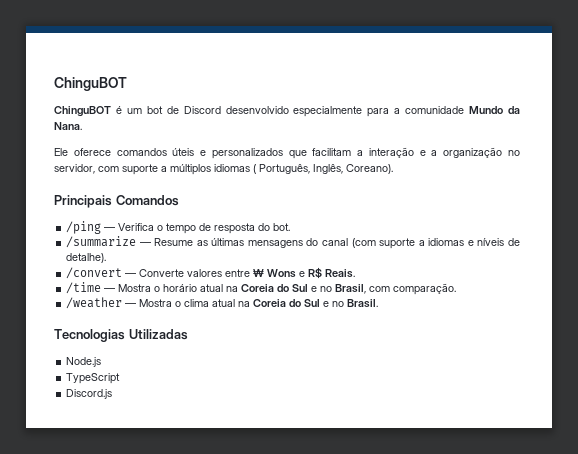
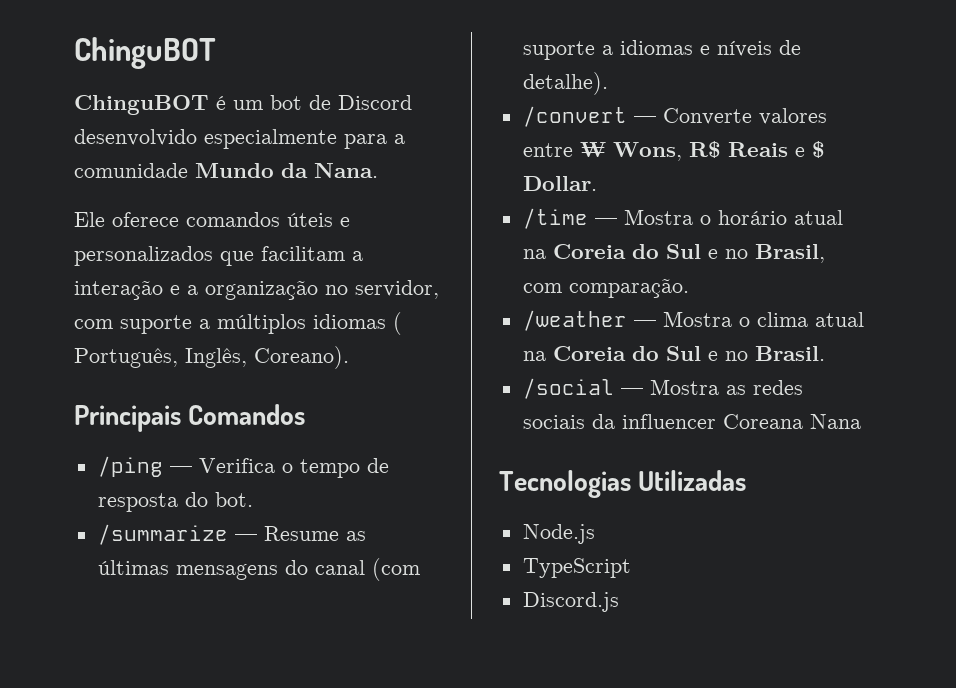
- /convert — Converte valores entre ₩ Wons e R$ Reais.
+ /convert — Converte valores entre ₩ Wons, R$ Reais e $ Dollar.
+ /social — Mostra as redes sociais da influencer Coreana Nana

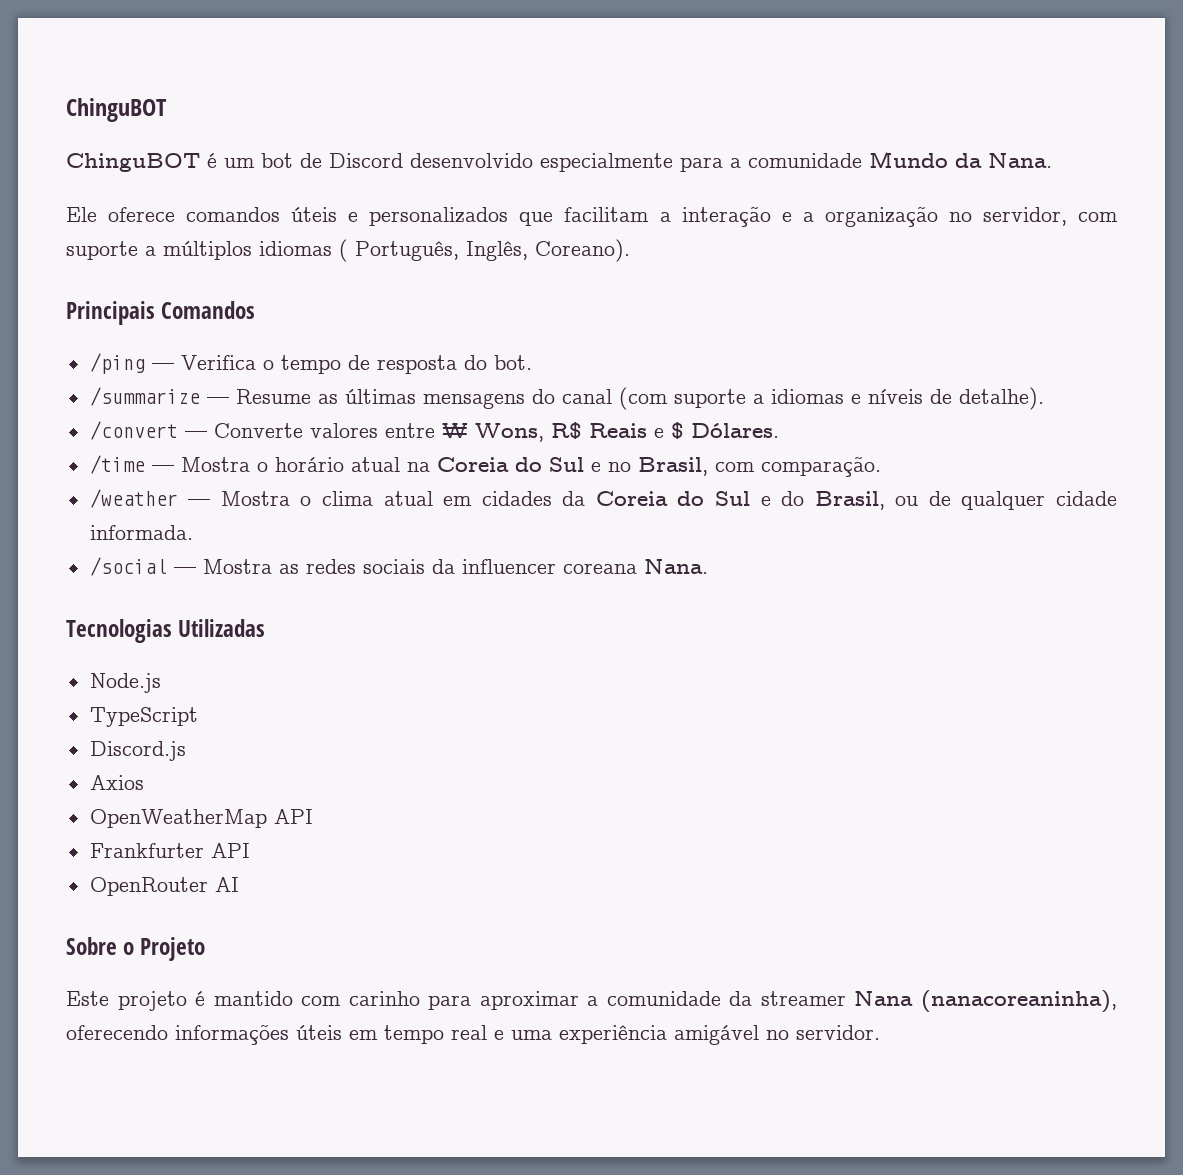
- /convert — Converte valores entre ₩ Wons, R$ Reais e $ Dollar.
+ /convert — Converte valores entre ₩ Wons, R$ Reais e $ Dólares.
- /weather — Mostra o clima atual na Coreia do Sul e no Brasil.
+ /weather — Mostra o clima atual em cidades da Coreia do Sul e do Brasil, ou de qualquer cidade informada.
- /social — Mostra as redes sociais da influencer Coreana Nana
+ /social — Mostra as redes sociais da influencer coreana Nana.
+ Axios
+ OpenWeatherMap API
+ Frankfurter API
+ OpenRouter AI
+ Sobre o Projeto
+ Este projeto é mantido com carinho para aproximar a comunidade da streamer Nana (nanacoreaninha), oferecendo informações úteis em tempo real e uma experiência amigável no servidor.

